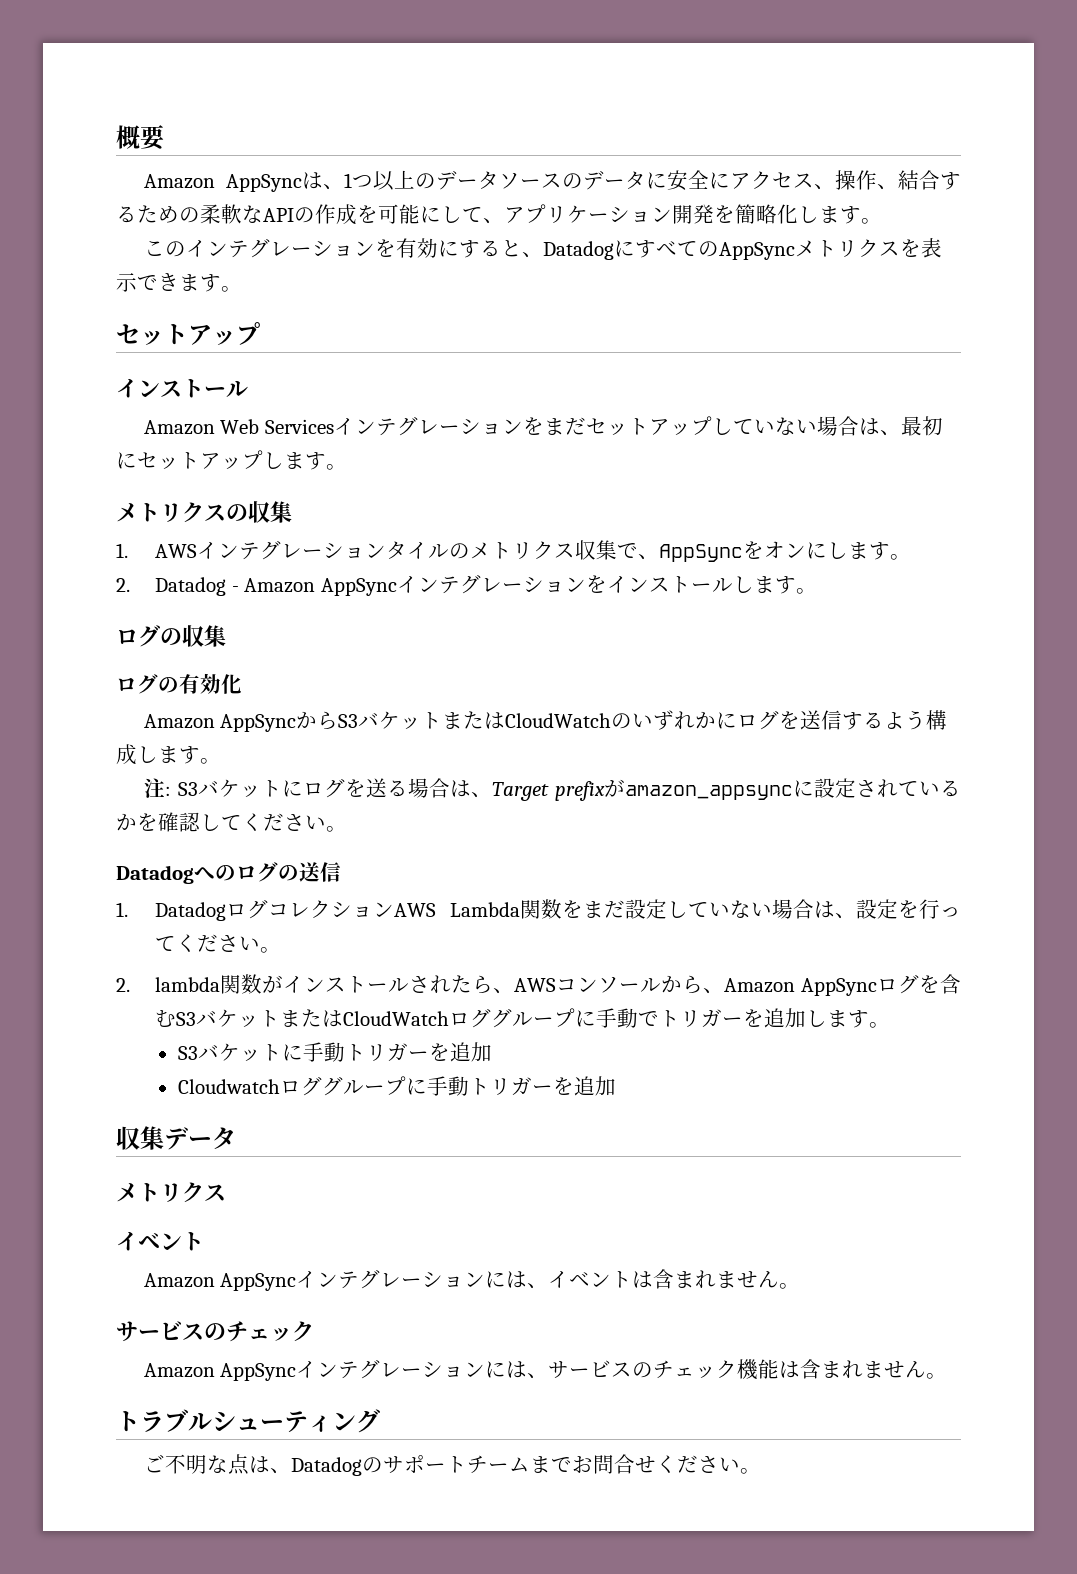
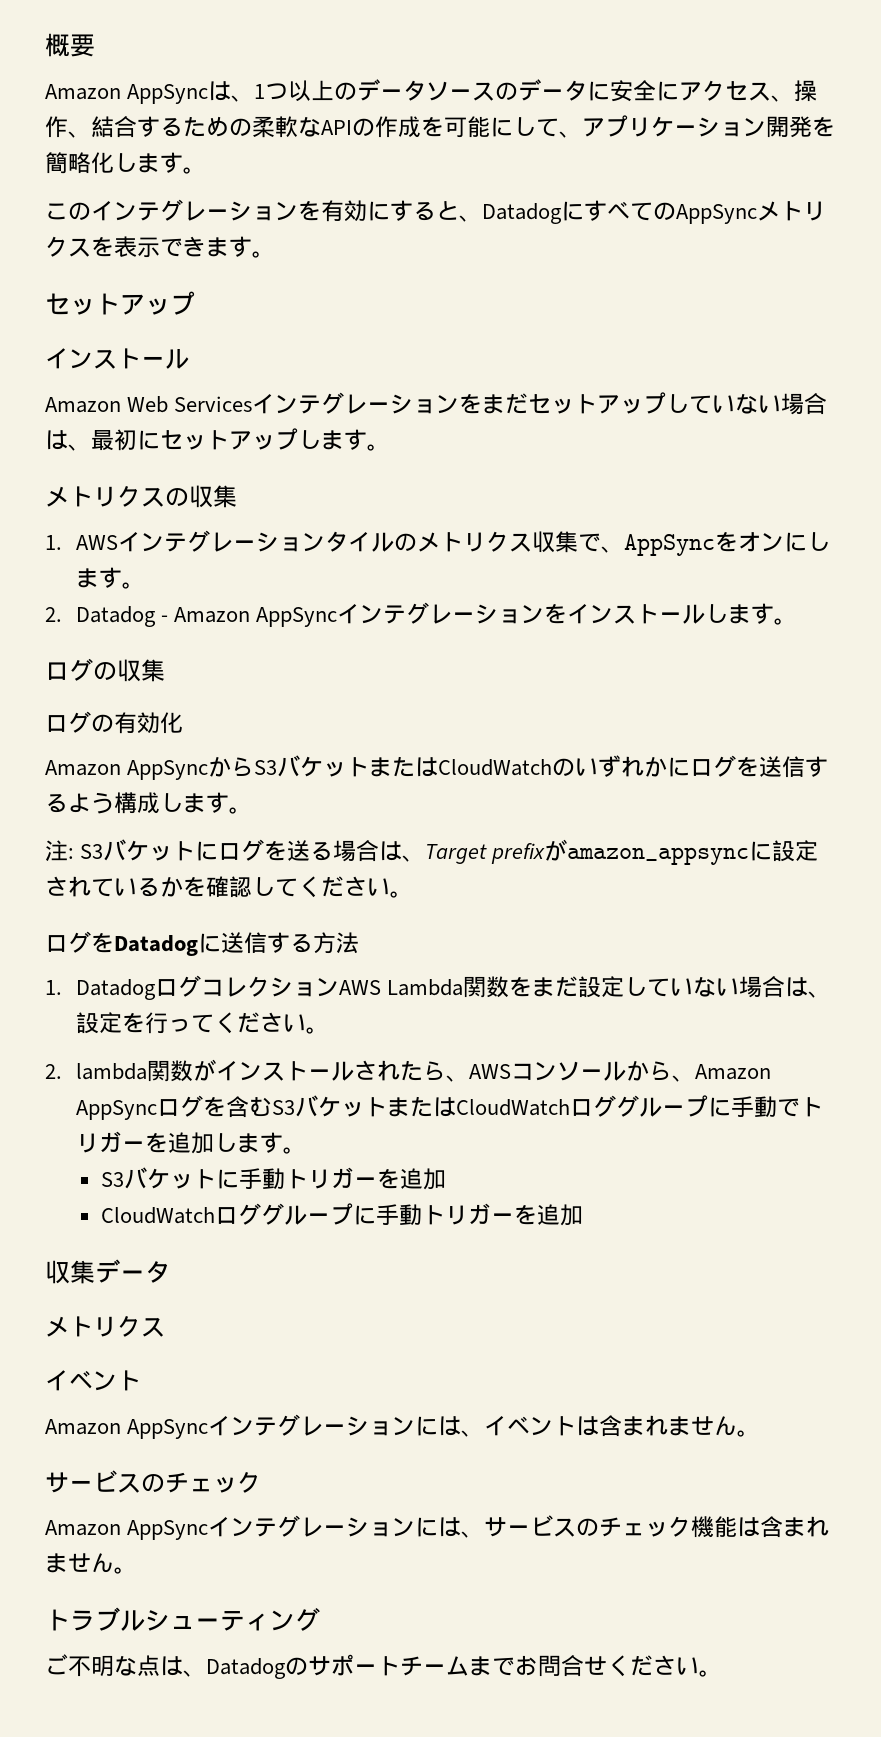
- Datadogへのログの送信
+ ログをDatadogに送信する方法
- Cloudwatchロググループに手動トリガーを追加
+ CloudWatchロググループに手動トリガーを追加

